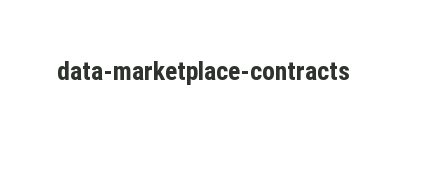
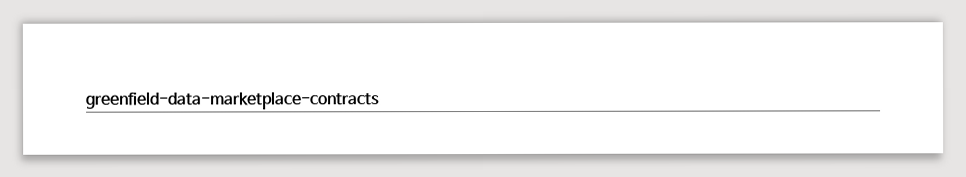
- data-marketplace-contracts
+ greenfield-data-marketplace-contracts

